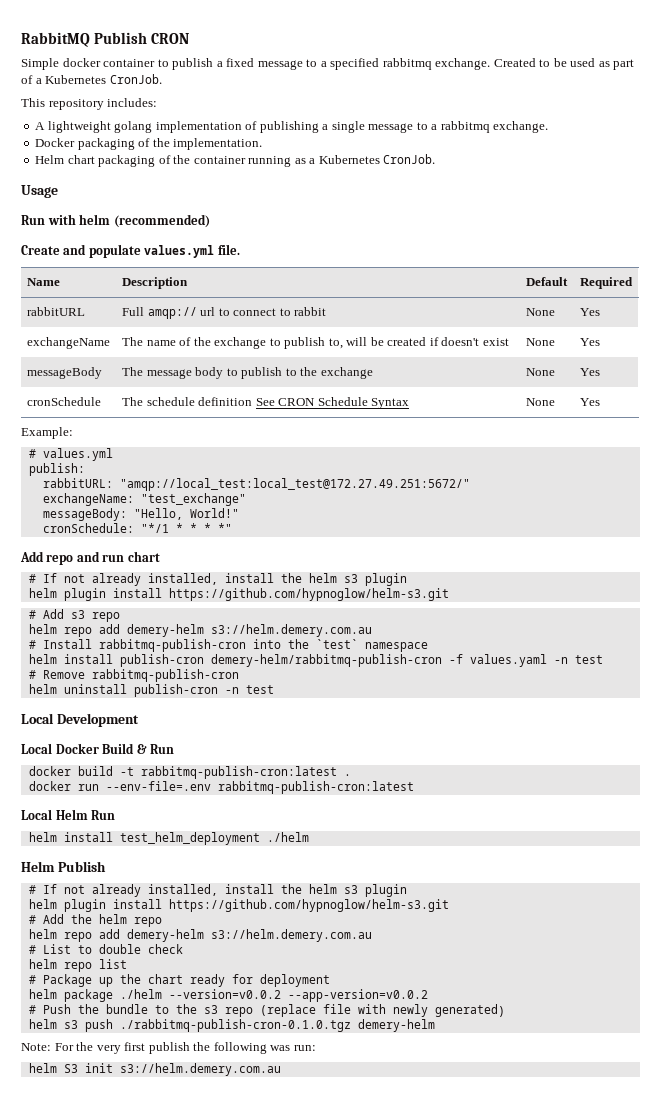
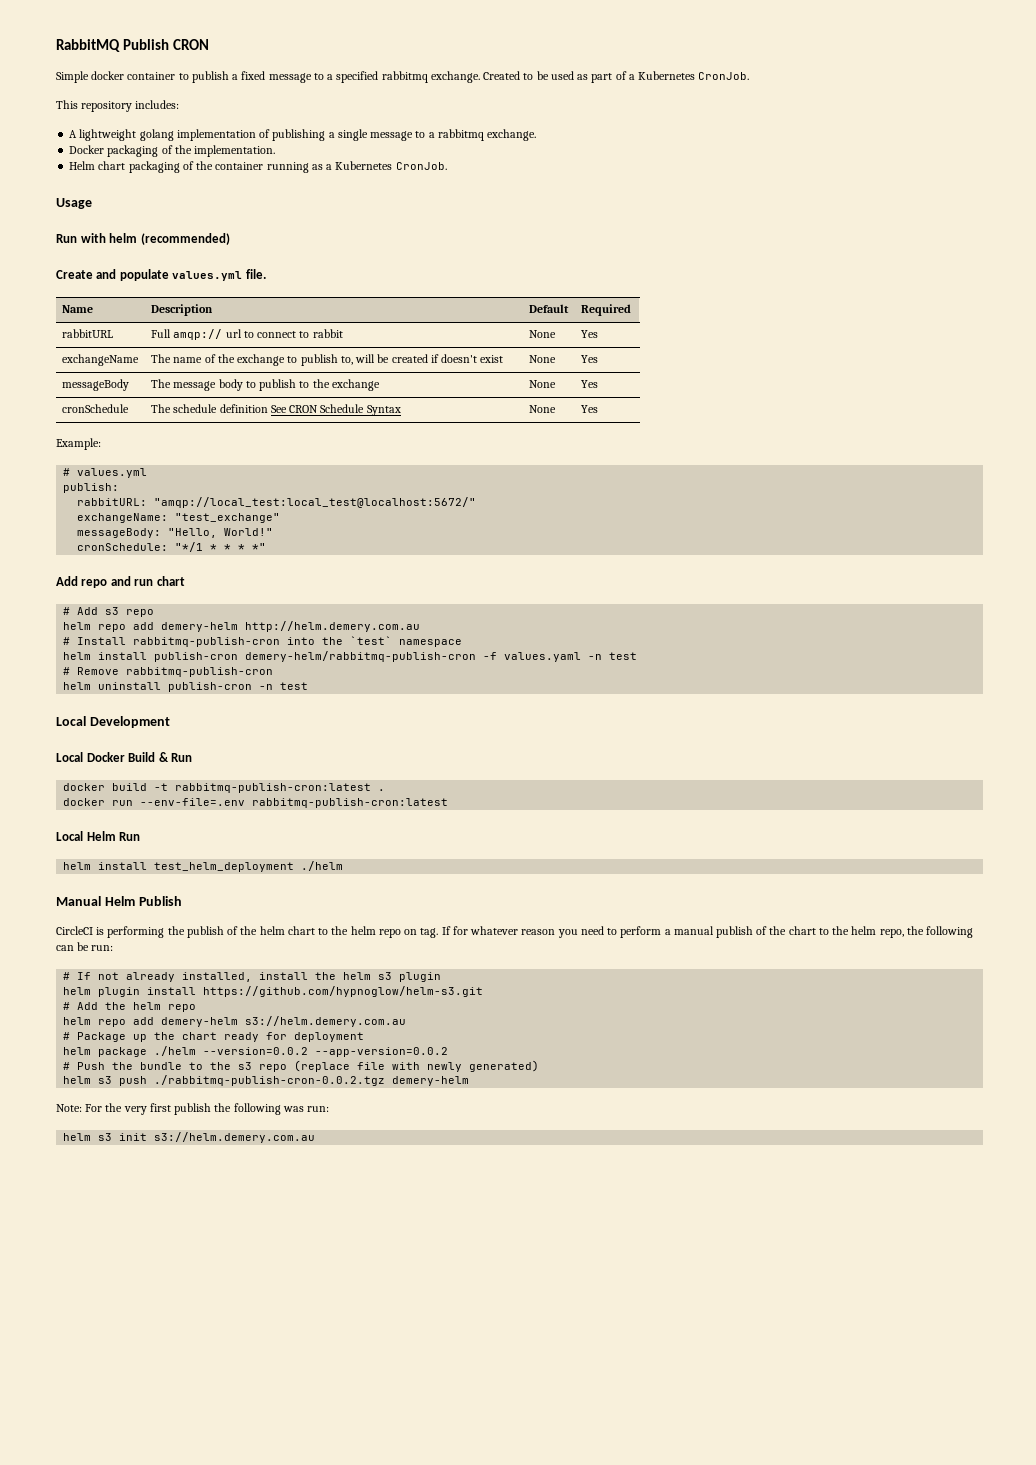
- rabbitURL: "amqp://local_test:local_test@172.27.49.251:5672/"
+ rabbitURL: "amqp://local_test:local_test@localhost:5672/"
  Add repo and run chart
- # If not already installed, install the helm s3 plugin
- helm plugin install https://github.com/hypnoglow/helm-s3.git
  # Add s3 repo
- helm repo add demery-helm s3://helm.demery.com.au
+ helm repo add demery-helm http://helm.demery.com.au
- Helm Publish
+ Manual Helm Publish
+ CircleCI is performing the publish of the helm chart to the helm repo on tag. If for whatever reason you need to perform a manual publish of the chart to the helm repo, the following can be run:
- # List to double check
- helm repo list
- helm package ./helm --version=v0.0.2 --app-version=v0.0.2
+ helm package ./helm --version=0.0.2 --app-version=0.0.2
- helm s3 push ./rabbitmq-publish-cron-0.1.0.tgz demery-helm
+ helm s3 push ./rabbitmq-publish-cron-0.0.2.tgz demery-helm
- helm S3 init s3://helm.demery.com.au
+ helm s3 init s3://helm.demery.com.au

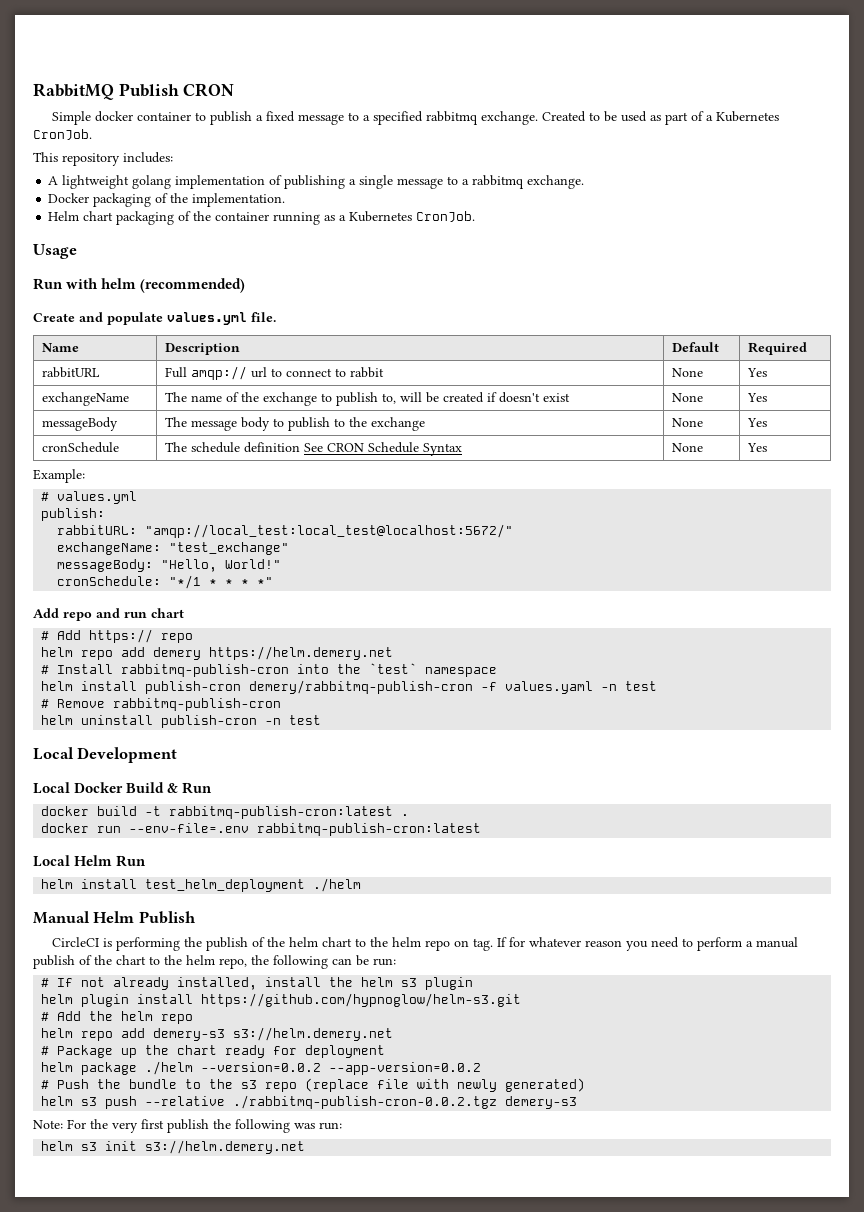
- # Add s3 repo
- helm repo add demery-helm http://helm.demery.com.au
+ # Add https:// repo
+ helm repo add demery https://helm.demery.net
- helm install publish-cron demery-helm/rabbitmq-publish-cron -f values.yaml -n test
+ helm install publish-cron demery/rabbitmq-publish-cron -f values.yaml -n test
- helm repo add demery-helm s3://helm.demery.com.au
+ helm repo add demery-s3 s3://helm.demery.net
- helm s3 push ./rabbitmq-publish-cron-0.0.2.tgz demery-helm
+ helm s3 push --relative ./rabbitmq-publish-cron-0.0.2.tgz demery-s3
- helm s3 init s3://helm.demery.com.au
+ helm s3 init s3://helm.demery.net

